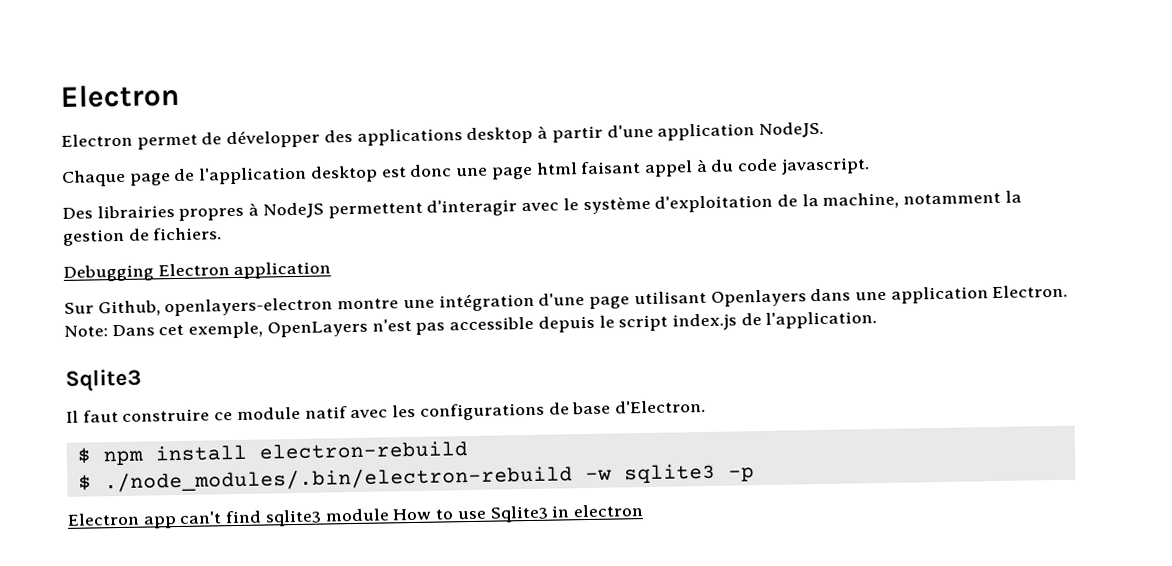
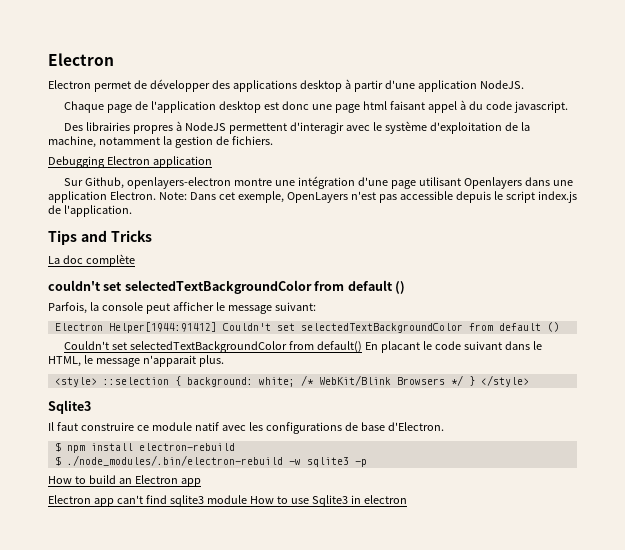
+ Tips and Tricks
+ La doc complète
+ couldn't set selectedTextBackgroundColor from default ()
+ Parfois, la console peut afficher le message suivant:
+ Electron Helper[1944:91412] Couldn't set selectedTextBackgroundColor from default ()
+ Couldn't set selectedTextBackgroundColor from default() En placant le code suivant dans le HTML, le message n'apparait plus.
+ <style> ::selection { background: white; /* WebKit/Blink Browsers */ } </style>
+ How to build an Electron app

